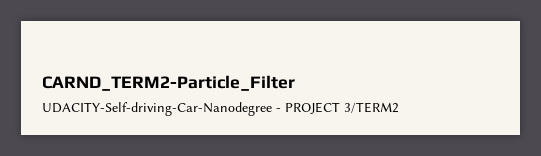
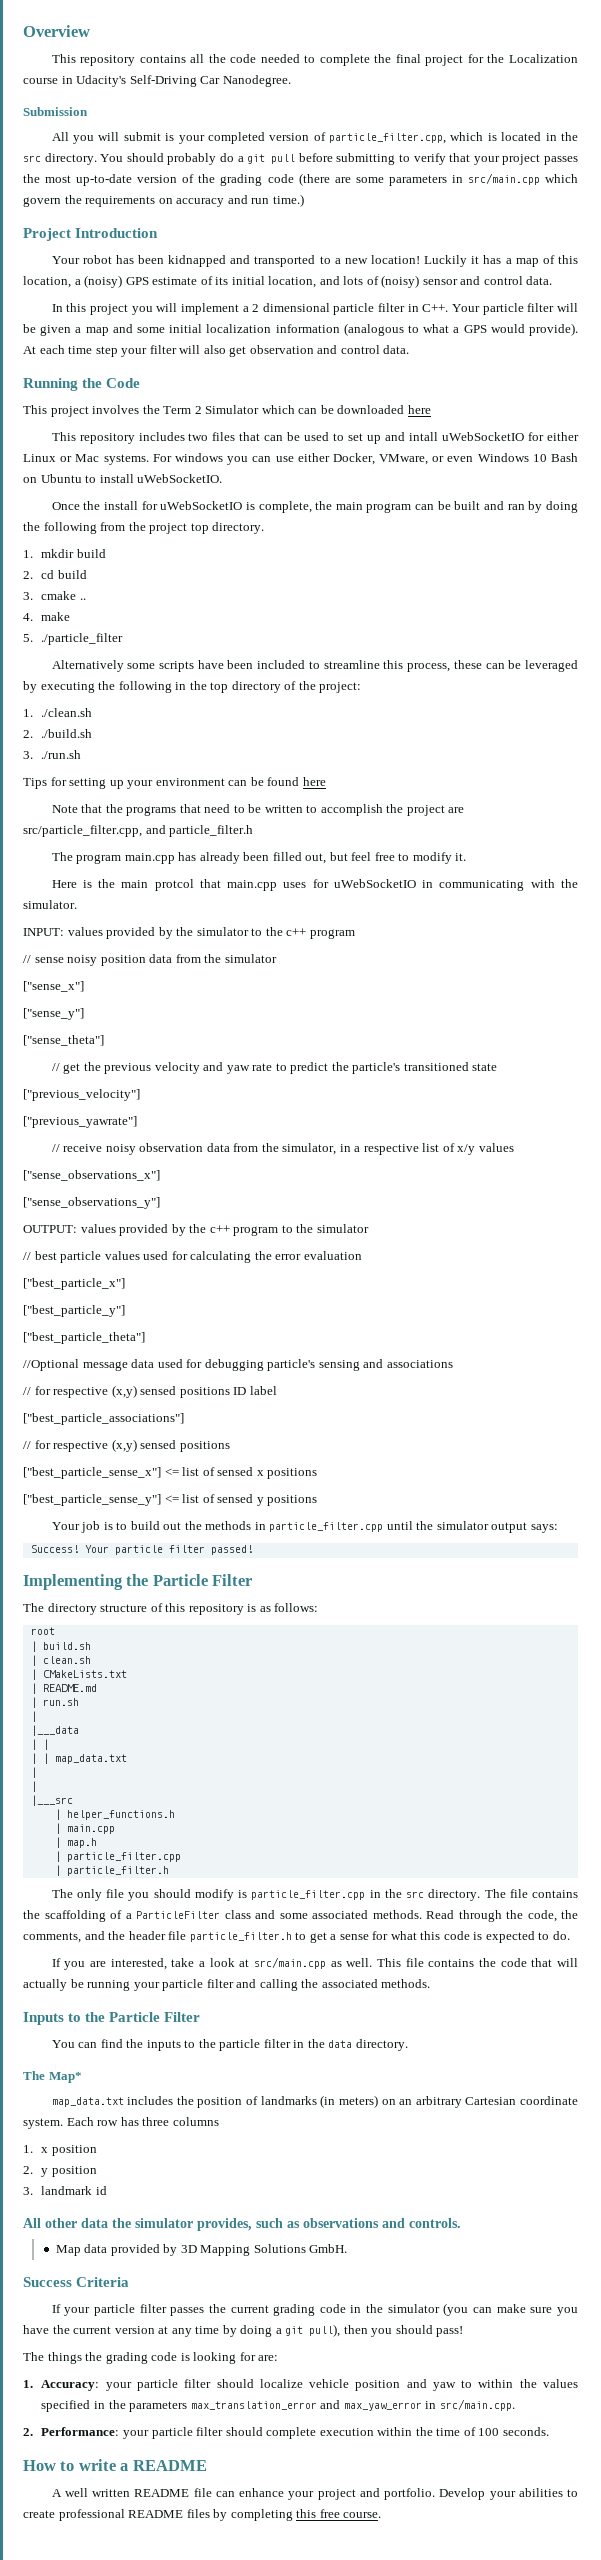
- CARND_TERM2-Particle_Filter
- UDACITY-Self-driving-Car-Nanodegree - PROJECT 3/TERM2
+ Overview
+ This repository contains all the code needed to complete the final project for the Localization course in Udacity's Self-Driving Car Nanodegree.
+ Submission
+ All you will submit is your completed version of particle_filter.cpp, which is located in the src directory. You should probably do a git pull before submitting to verify that your project passes the most up-to-date version of the grading code (there are some parameters in src/main.cpp which govern the requirements on accuracy and run time.)
+ Project Introduction
+ Your robot has been kidnapped and transported to a new location! Luckily it has a map of this location, a (noisy) GPS estimate of its initial location, and lots of (noisy) sensor and control data.
+ In this project you will implement a 2 dimensional particle filter in C++. Your particle filter will be given a map and some initial localization information (analogous to what a GPS would provide). At each time step your filter will also get observation and control data.
+ Running the Code
+ This project involves the Term 2 Simulator which can be downloaded here
+ This repository includes two files that can be used to set up and intall uWebSocketIO for either Linux or Mac systems. For windows you can use either Docker, VMware, or even Windows 10 Bash on Ubuntu to install uWebSocketIO.
+ Once the install for uWebSocketIO is complete, the main program can be built and ran by doing the following from the project top directory.
+ 1. mkdir build
+ 2. cd build
+ 3. cmake ..
+ 4. make
+ 5. ./particle_filter
+ Alternatively some scripts have been included to streamline this process, these can be leveraged by executing the following in the top directory of the project:
+ 1. ./clean.sh
+ 2. ./build.sh
+ 3. ./run.sh
+ Tips for setting up your environment can be found here
+ Note that the programs that need to be written to accomplish the project are src/particle_filter.cpp, and particle_filter.h
+ The program main.cpp has already been filled out, but feel free to modify it.
+ Here is the main protcol that main.cpp uses for uWebSocketIO in communicating with the simulator.
+ INPUT: values provided by the simulator to the c++ program
+ // sense noisy position data from the simulator
+ ["sense_x"]
+ ["sense_y"]
+ ["sense_theta"]
+ // get the previous velocity and yaw rate to predict the particle's transitioned state
+ ["previous_velocity"]
+ ["previous_yawrate"]
+ // receive noisy observation data from the simulator, in a respective list of x/y values
+ ["sense_observations_x"]
+ ["sense_observations_y"]
+ OUTPUT: values provided by the c++ program to the simulator
+ // best particle values used for calculating the error evaluation
+ ["best_particle_x"]
+ ["best_particle_y"]
+ ["best_particle_theta"]
+ //Optional message data used for debugging particle's sensing and associations
+ // for respective (x,y) sensed positions ID label
+ ["best_particle_associations"]
+ // for respective (x,y) sensed positions
+ ["best_particle_sense_x"] <= list of sensed x positions
+ ["best_particle_sense_y"] <= list of sensed y positions
+ Your job is to build out the methods in particle_filter.cpp until the simulator output says:
+ Success! Your particle filter passed!
+ Implementing the Particle Filter
+ The directory structure of this repository is as follows:
+ root
+ | build.sh
+ | clean.sh
+ | CMakeLists.txt
+ | README.md
+ | run.sh
+ |
+ |___data
+ | |
+ | | map_data.txt
+ |
+ |
+ |___src
+ | helper_functions.h
+ | main.cpp
+ | map.h
+ | particle_filter.cpp
+ | particle_filter.h
+ The only file you should modify is particle_filter.cpp in the src directory. The file contains the scaffolding of a ParticleFilter class and some associated methods. Read through the code, the comments, and the header file particle_filter.h to get a sense for what this code is expected to do.
+ If you are interested, take a look at src/main.cpp as well. This file contains the code that will actually be running your particle filter and calling the associated methods.
+ Inputs to the Particle Filter
+ You can find the inputs to the particle filter in the data directory.
+ The Map*
+ map_data.txt includes the position of landmarks (in meters) on an arbitrary Cartesian coordinate system. Each row has three columns
+ 1. x position
+ 2. y position
+ 3. landmark id
+ All other data the simulator provides, such as observations and controls.
+ Map data provided by 3D Mapping Solutions GmbH.
+ Success Criteria
+ If your particle filter passes the current grading code in the simulator (you can make sure you have the current version at any time by doing a git pull), then you should pass!
+ The things the grading code is looking for are:
+ 1. Accuracy: your particle filter should localize vehicle position and yaw to within the values specified in the parameters max_translation_error and max_yaw_error in src/main.cpp.
+ 2. Performance: your particle filter should complete execution within the time of 100 seconds.
+ How to write a README
+ A well written README file can enhance your project and portfolio. Develop your abilities to create professional README files by completing this free course.

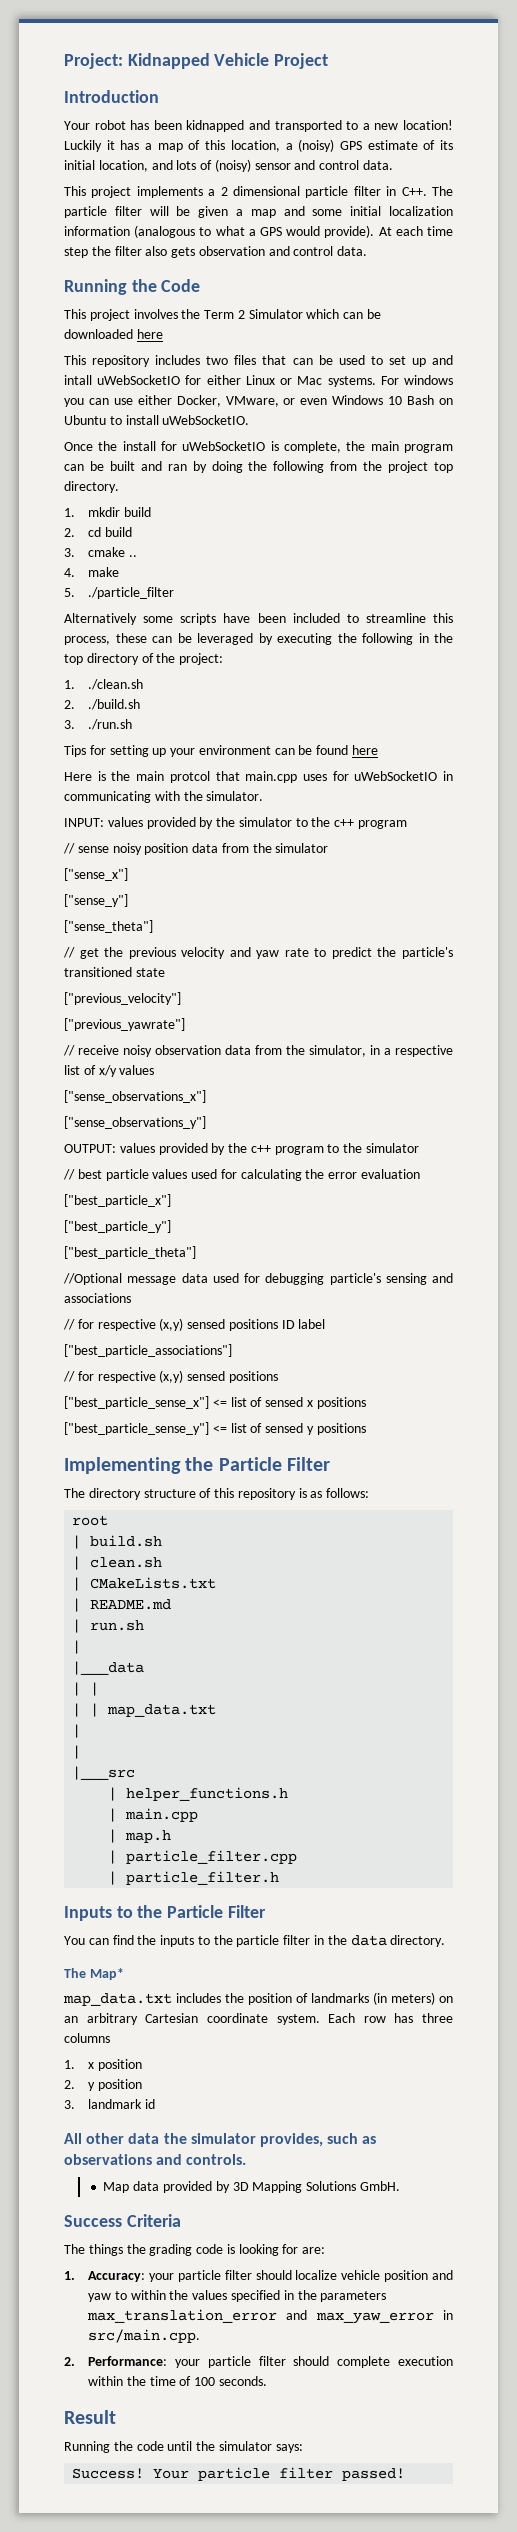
- Overview
- This repository contains all the code needed to complete the final project for the Localization course in Udacity's Self-Driving Car Nanodegree.
- Submission
- All you will submit is your completed version of particle_filter.cpp, which is located in the src directory. You should probably do a git pull before submitting to verify that your project passes the most up-to-date version of the grading code (there are some parameters in src/main.cpp which govern the requirements on accuracy and run time.)
- Project Introduction
+ Project: Kidnapped Vehicle Project
+ Introduction
- In this project you will implement a 2 dimensional particle filter in C++. Your particle filter will be given a map and some initial localization information (analogous to what a GPS would provide).
+ This project implements a 2 dimensional particle filter in C++. The particle filter will be given a map and some initial localization information (analogous to what a GPS would provide).
- At each time step your filter will also get observation and control data.
+ At each time step the filter also gets observation and control data.
- Note that the programs that need to be written to accomplish the project are src/particle_filter.cpp, and particle_filter.h
- The program main.cpp has already been filled out, but feel free to modify it.
- Your job is to build out the methods in particle_filter.cpp until the simulator output says:
- Success! Your particle filter passed!
- The only file you should modify is particle_filter.cpp in the src directory. The file contains the scaffolding of a ParticleFilter class and some associated methods. Read through the code, the comments, and the header file particle_filter.h to get a sense for what this code is expected to do.
- If you are interested, take a look at src/main.cpp as well. This file contains the code that will actually be running your particle filter and calling the associated methods.
- If your particle filter passes the current grading code in the simulator (you can make sure you have the current version at any time by doing a git pull), then you should pass!
- How to write a README
- A well written README file can enhance your project and portfolio. Develop your abilities to create professional README files by completing this free course.
+ Result
+ Running the code until the simulator says:
+ Success! Your particle filter passed!

